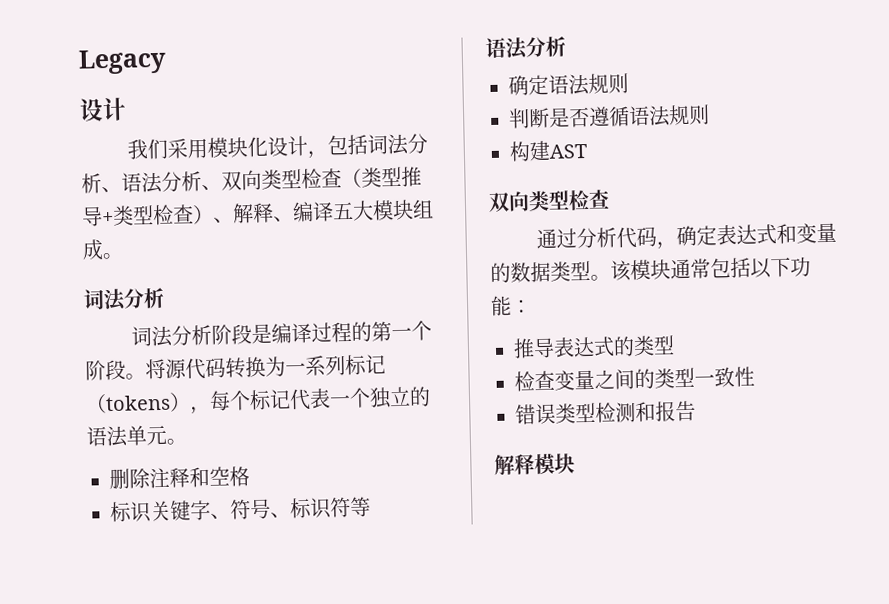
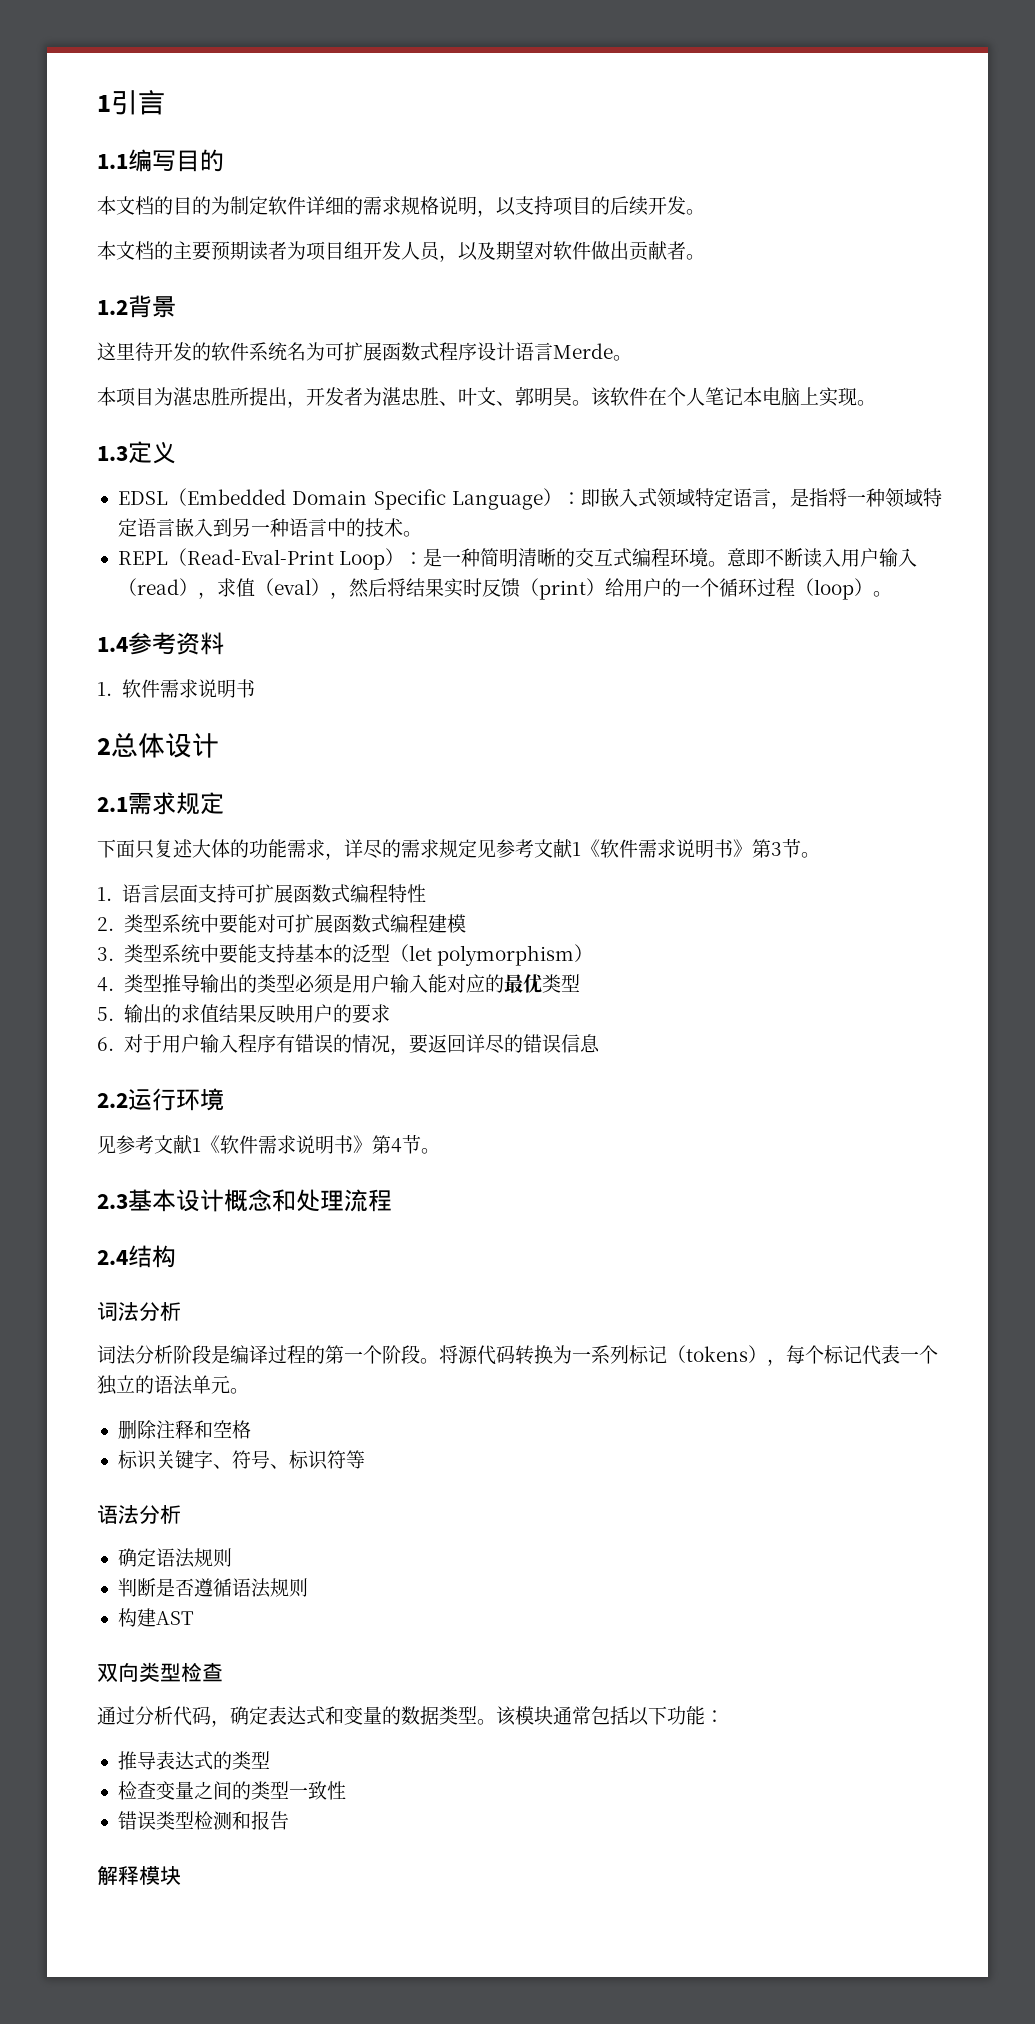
- Legacy
- 设计
- 我们采用模块化设计，包括词法分析、语法分析、双向类型检查（类型推导+类型检查）、解释、编译五大模块组成。
+ 1引言
+ 1.1编写目的
+ 本文档的目的为制定软件详细的需求规格说明，以支持项目的后续开发。
+ 本文档的主要预期读者为项目组开发人员，以及期望对软件做出贡献者。
+ 1.2背景
+ 这里待开发的软件系统名为可扩展函数式程序设计语言Merde。
+ 本项目为湛忠胜所提出，开发者为湛忠胜、叶文、郭明昊。该软件在个人笔记本电脑上实现。
+ 1.3定义
+ EDSL（Embedded Domain Specific Language）：即嵌入式领域特定语言，是指将一种领域特定语言嵌入到另一种语言中的技术。
+ REPL（Read-Eval-Print Loop）：是一种简明清晰的交互式编程环境。意即不断读入用户输入（read），求值（eval），然后将结果实时反馈（print）给用户的一个循环过程（loop）。
+ 1.4参考资料
+ 1.软件需求说明书
+ 2总体设计
+ 2.1需求规定
+ 下面只复述大体的功能需求，详尽的需求规定见参考文献1《软件需求说明书》第3节。
+ 1.语言层面支持可扩展函数式编程特性
+ 2.类型系统中要能对可扩展函数式编程建模
+ 3.类型系统中要能支持基本的泛型（let polymorphism）
+ 4.类型推导输出的类型必须是用户输入能对应的最优类型
+ 5.输出的求值结果反映用户的要求
+ 6.对于用户输入程序有错误的情况，要返回详尽的错误信息
+ 2.2运行环境
+ 见参考文献1《软件需求说明书》第4节。
+ 2.3基本设计概念和处理流程
+ 2.4结构

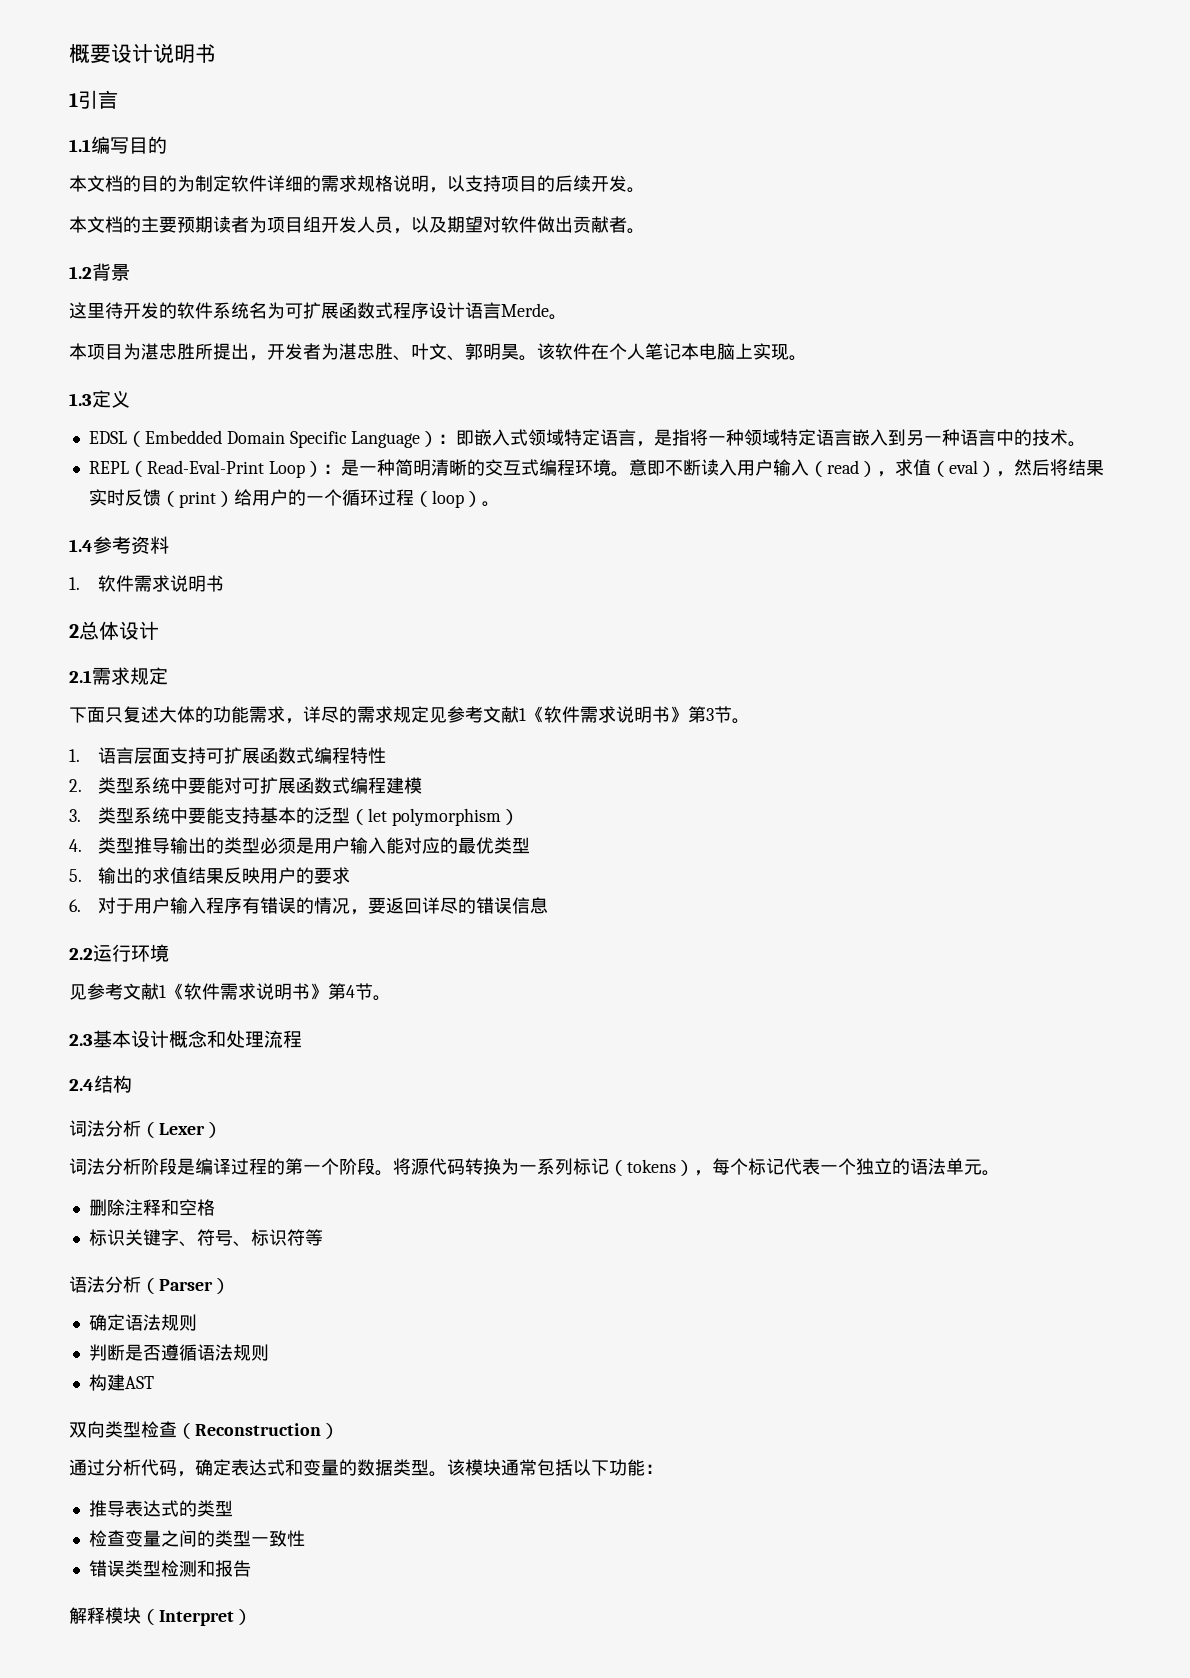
+ 概要设计说明书
  2.4结构
- 词法分析
+ 词法分析（Lexer）
- 语法分析
+ 语法分析（Parser）
- 双向类型检查
+ 双向类型检查（Reconstruction）
- 解释模块
+ 解释模块（Interpret）

